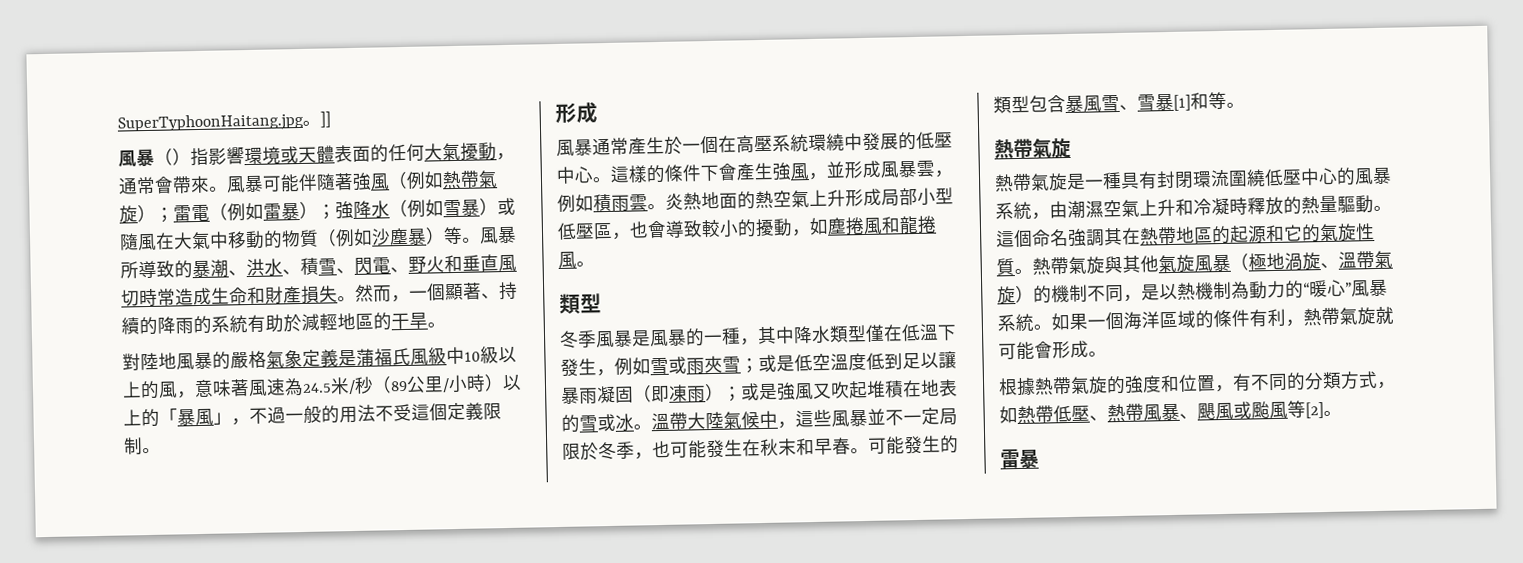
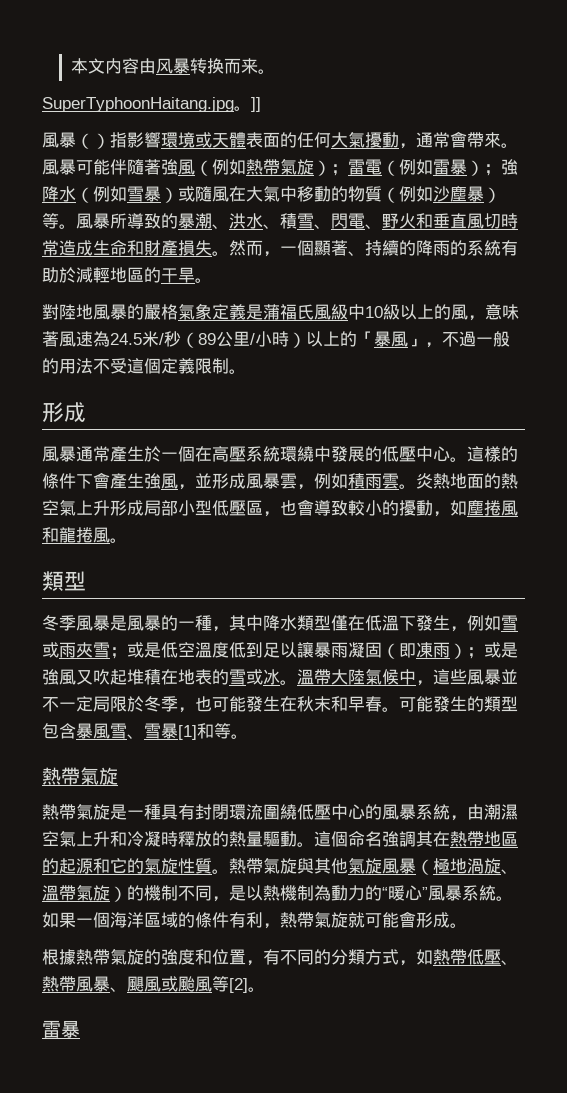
+ 本文内容由风暴转换而来。

